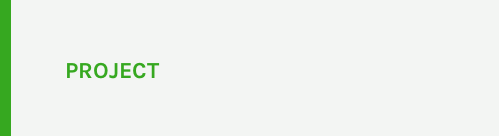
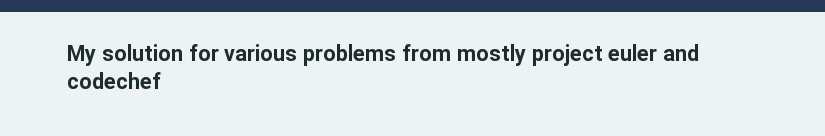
- PROJECT
+ My solution for various problems from mostly project euler and codechef

